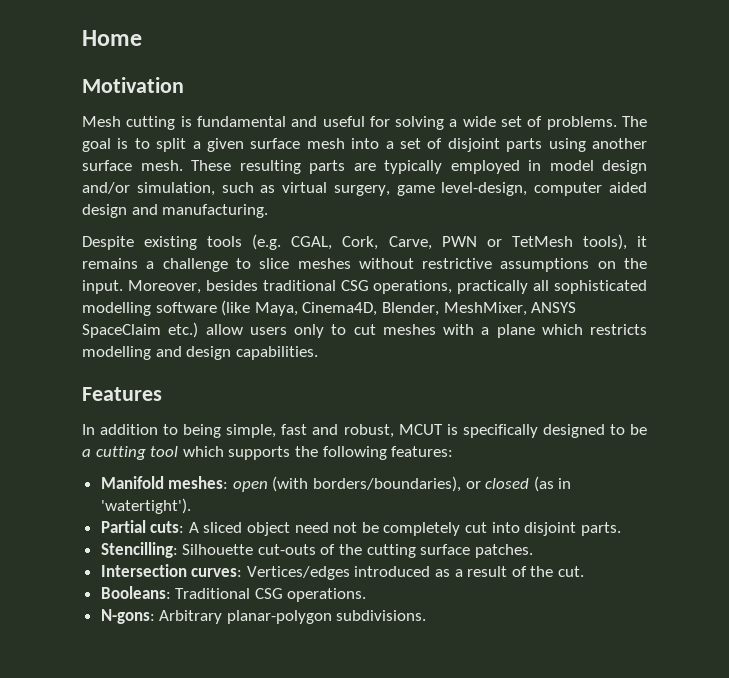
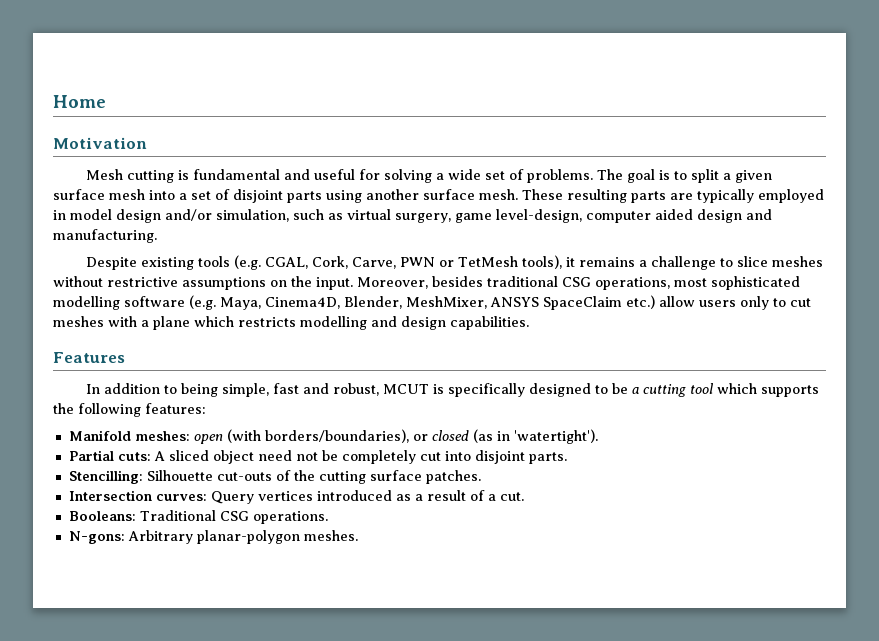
- Moreover, besides traditional CSG operations, practically all sophisticated modelling software (like Maya, Cinema4D, Blender, MeshMixer, ANSYS SpaceClaim etc.) allow users only to cut meshes with a plane which restricts modelling and design capabilities.
+ Moreover, besides traditional CSG operations, most sophisticated modelling software (e.g. Maya, Cinema4D, Blender, MeshMixer, ANSYS SpaceClaim etc.) allow users only to cut meshes with a plane which restricts modelling and design capabilities.
- Intersection curves: Vertices/edges introduced as a result of the cut.
+ Intersection curves: Query vertices introduced as a result of a cut.
- N-gons: Arbitrary planar-polygon subdivisions.
+ N-gons: Arbitrary planar-polygon meshes.

